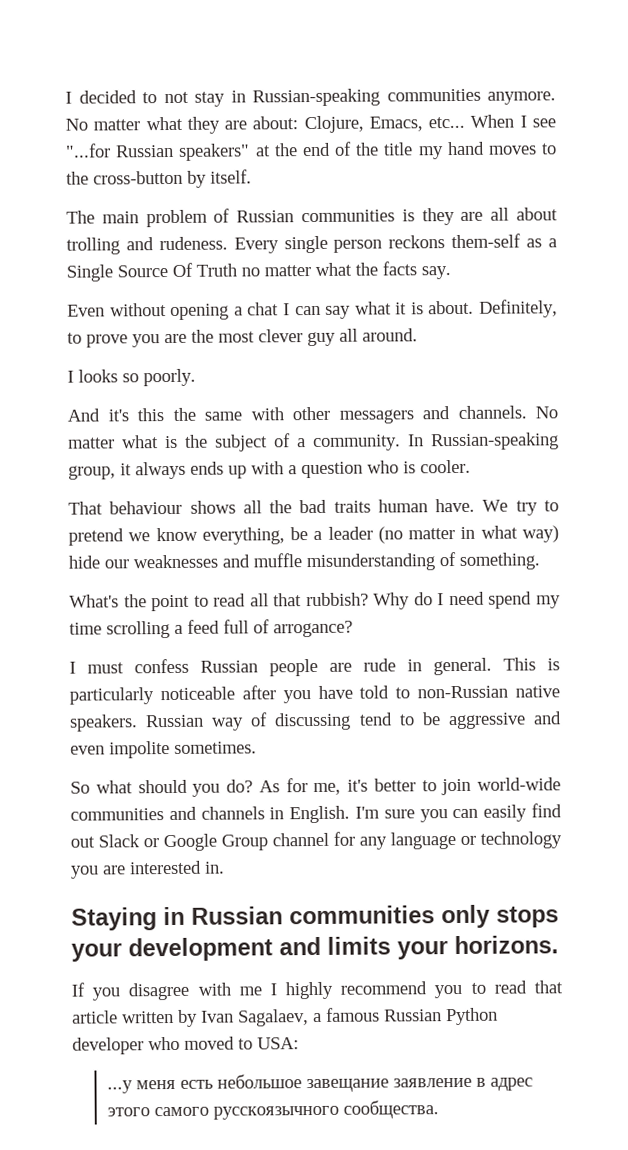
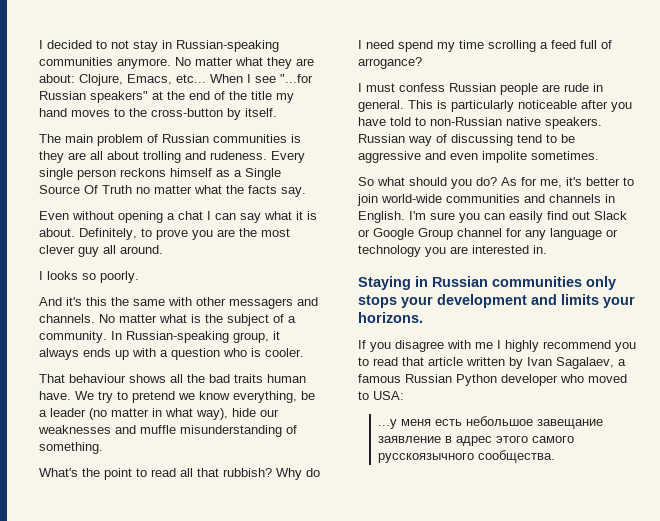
- Every single person reckons them-self as a Single Source Of Truth no matter what the facts say.
+ Every single person reckons himself as a Single Source Of Truth no matter what the facts say.
- We try to pretend we know everything, be a leader (no matter in what way) hide our weaknesses and muffle misunderstanding of something.
+ We try to pretend we know everything, be a leader (no matter in what way), hide our weaknesses and muffle misunderstanding of something.

